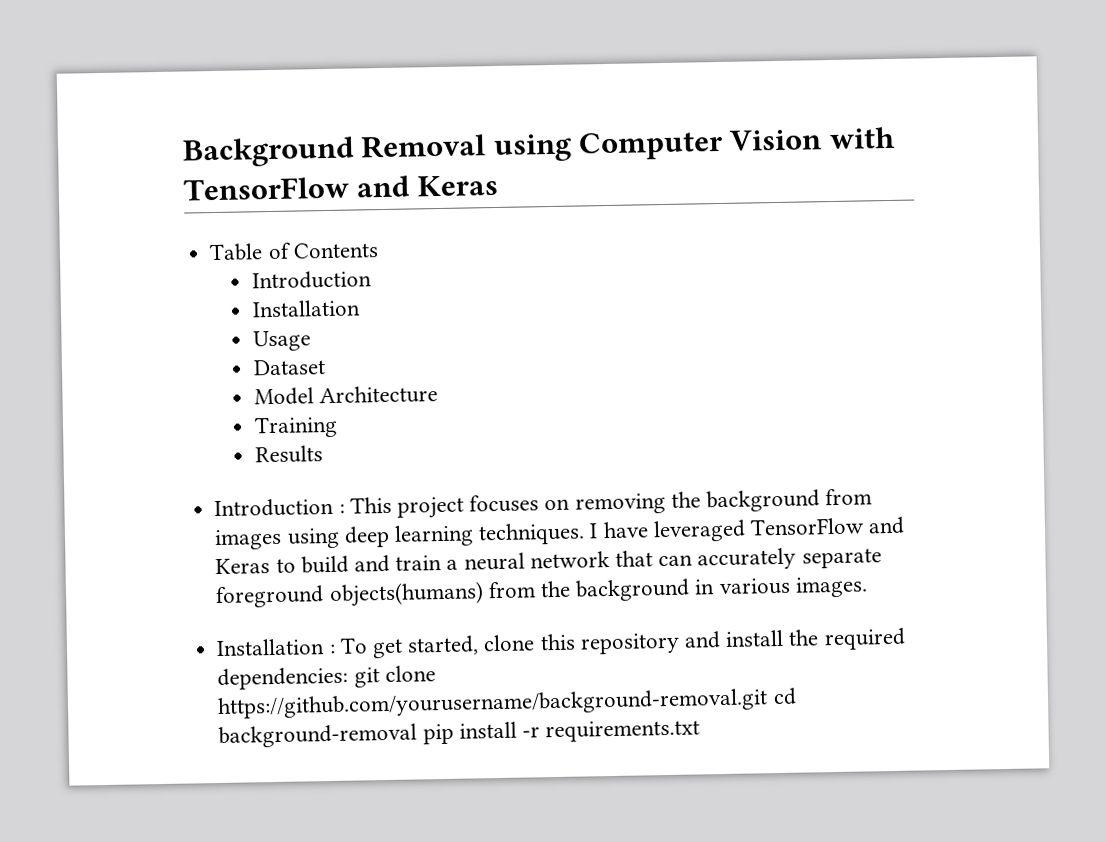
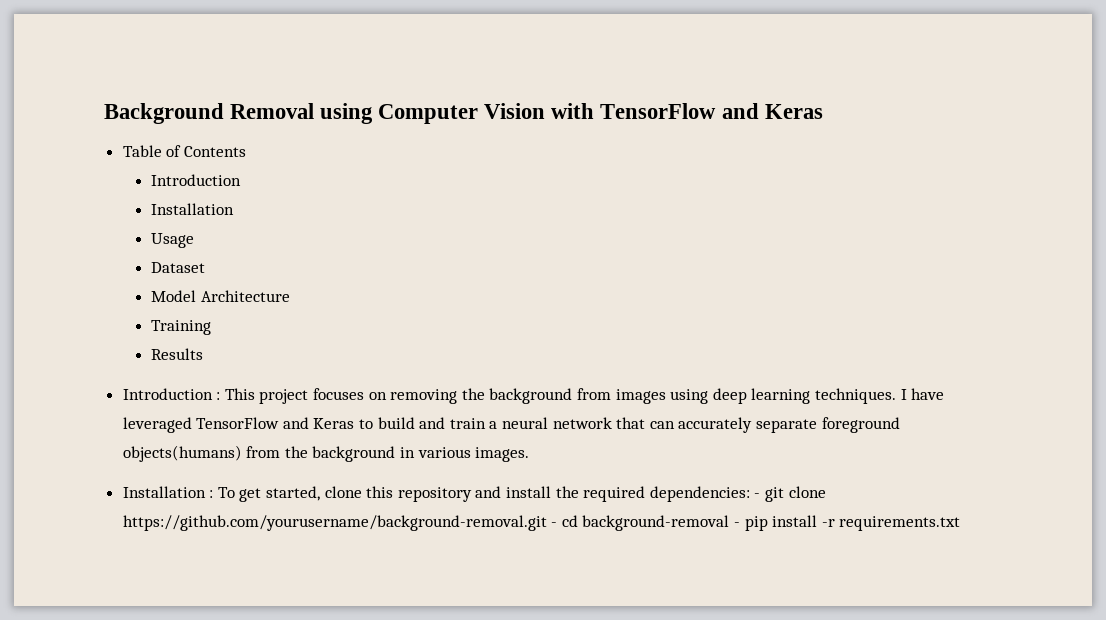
- Installation : To get started, clone this repository and install the required dependencies: git clone https://github.com/yourusername/background-removal.git cd background-removal pip install -r requirements.txt
+ Installation : To get started, clone this repository and install the required dependencies: - git clone https://github.com/yourusername/background-removal.git - cd background-removal - pip install -r requirements.txt

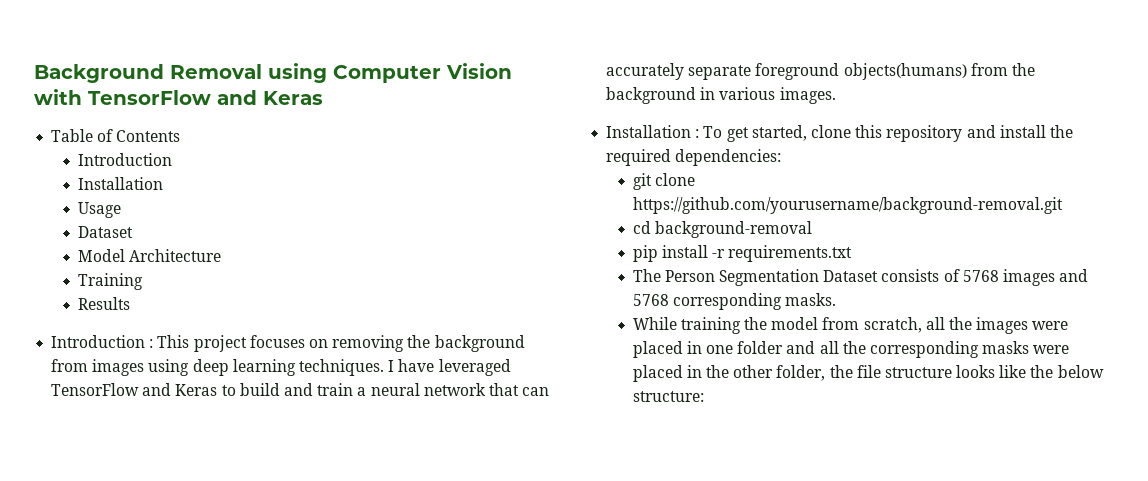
- Installation : To get started, clone this repository and install the required dependencies: - git clone https://github.com/yourusername/background-removal.git - cd background-removal - pip install -r requirements.txt
+ Installation : To get started, clone this repository and install the required dependencies:
+ git clone https://github.com/yourusername/background-removal.git
+ cd background-removal
+ pip install -r requirements.txt
+ The Person Segmentation Dataset consists of 5768 images and 5768 corresponding masks.
+ While training the model from scratch, all the images were placed in one folder and all the corresponding masks were placed in the other folder, the file structure looks like the below structure:

